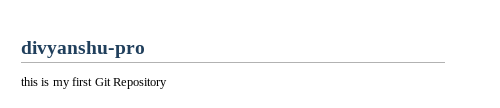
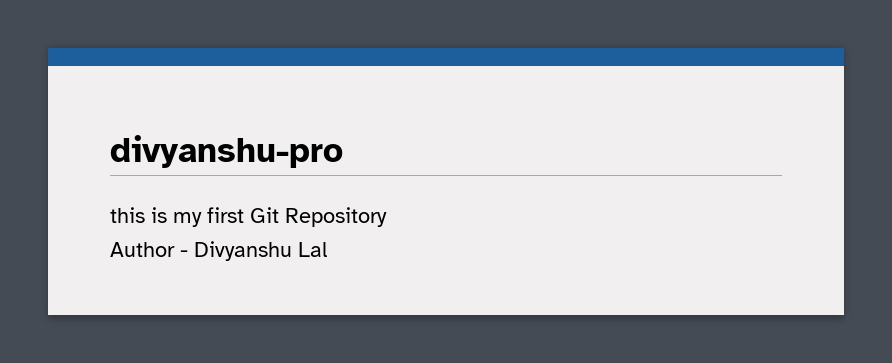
+ Author - Divyanshu Lal

